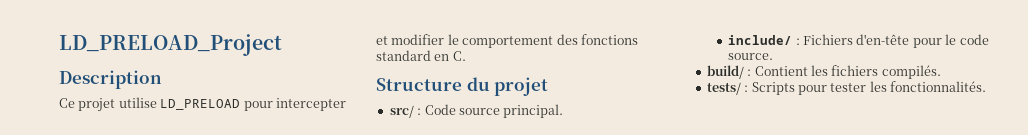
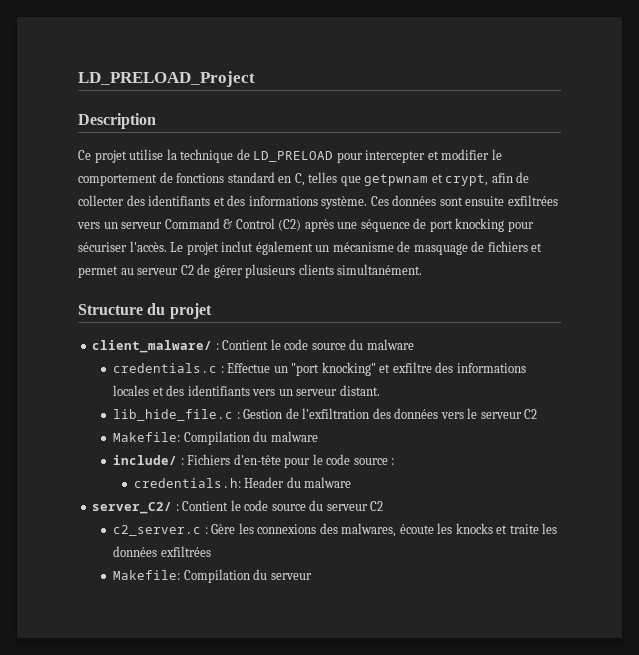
- Ce projet utilise LD_PRELOAD pour intercepter et modifier le comportement des fonctions standard en C.
+ Ce projet utilise la technique de LD_PRELOAD pour intercepter et modifier le comportement de fonctions standard en C, telles que getpwnam et crypt, afin de collecter des identifiants et des informations système. Ces données sont ensuite exfiltrées vers un serveur Command & Control (C2) après une séquence de port knocking pour sécuriser l'accès. Le projet inclut également un mécanisme de masquage de fichiers et permet au serveur C2 de gérer plusieurs clients simultanément.
  Structure du projet
- src/ : Code source principal.
+ client_malware/ : Contient le code source du malware
+ credentials.c : Effectue un "port knocking" et exfiltre des informations locales et des identifiants vers un serveur distant.
+ lib_hide_file.c : Gestion de l'exfiltration des données vers le serveur C2
+ Makefile: Compilation du malware
- include/ : Fichiers d'en-tête pour le code source.
- build/ : Contient les fichiers compilés.
- tests/ : Scripts pour tester les fonctionnalités.
+ include/ : Fichiers d'en-tête pour le code source :
+ credentials.h: Header du malware
+ server_C2/ : Contient le code source du serveur C2
+ c2_server.c : Gère les connexions des malwares, écoute les knocks et traite les données exfiltrées
+ Makefile: Compilation du serveur

